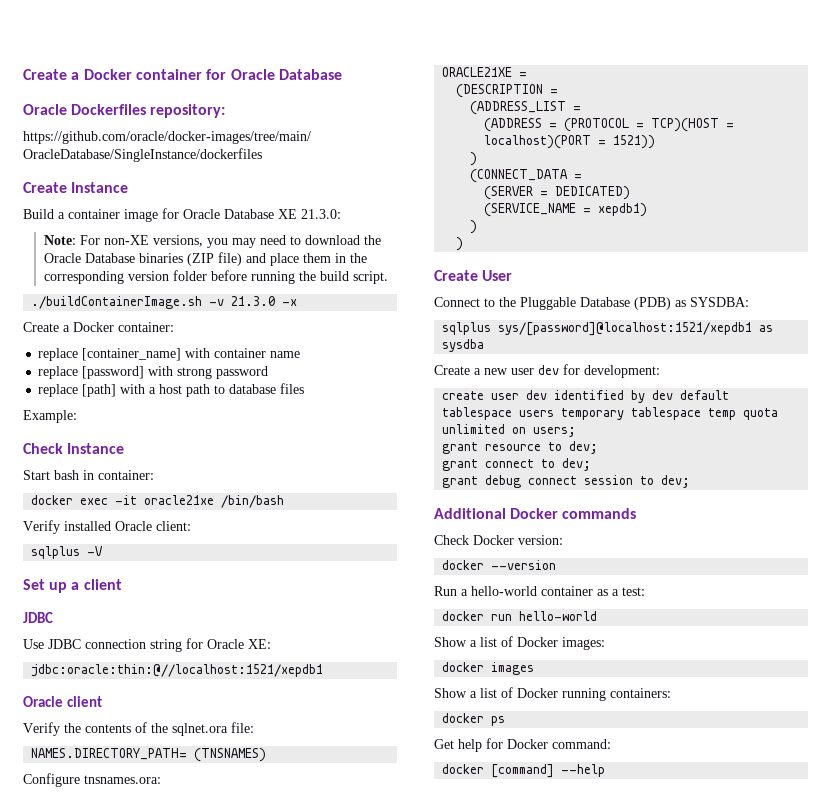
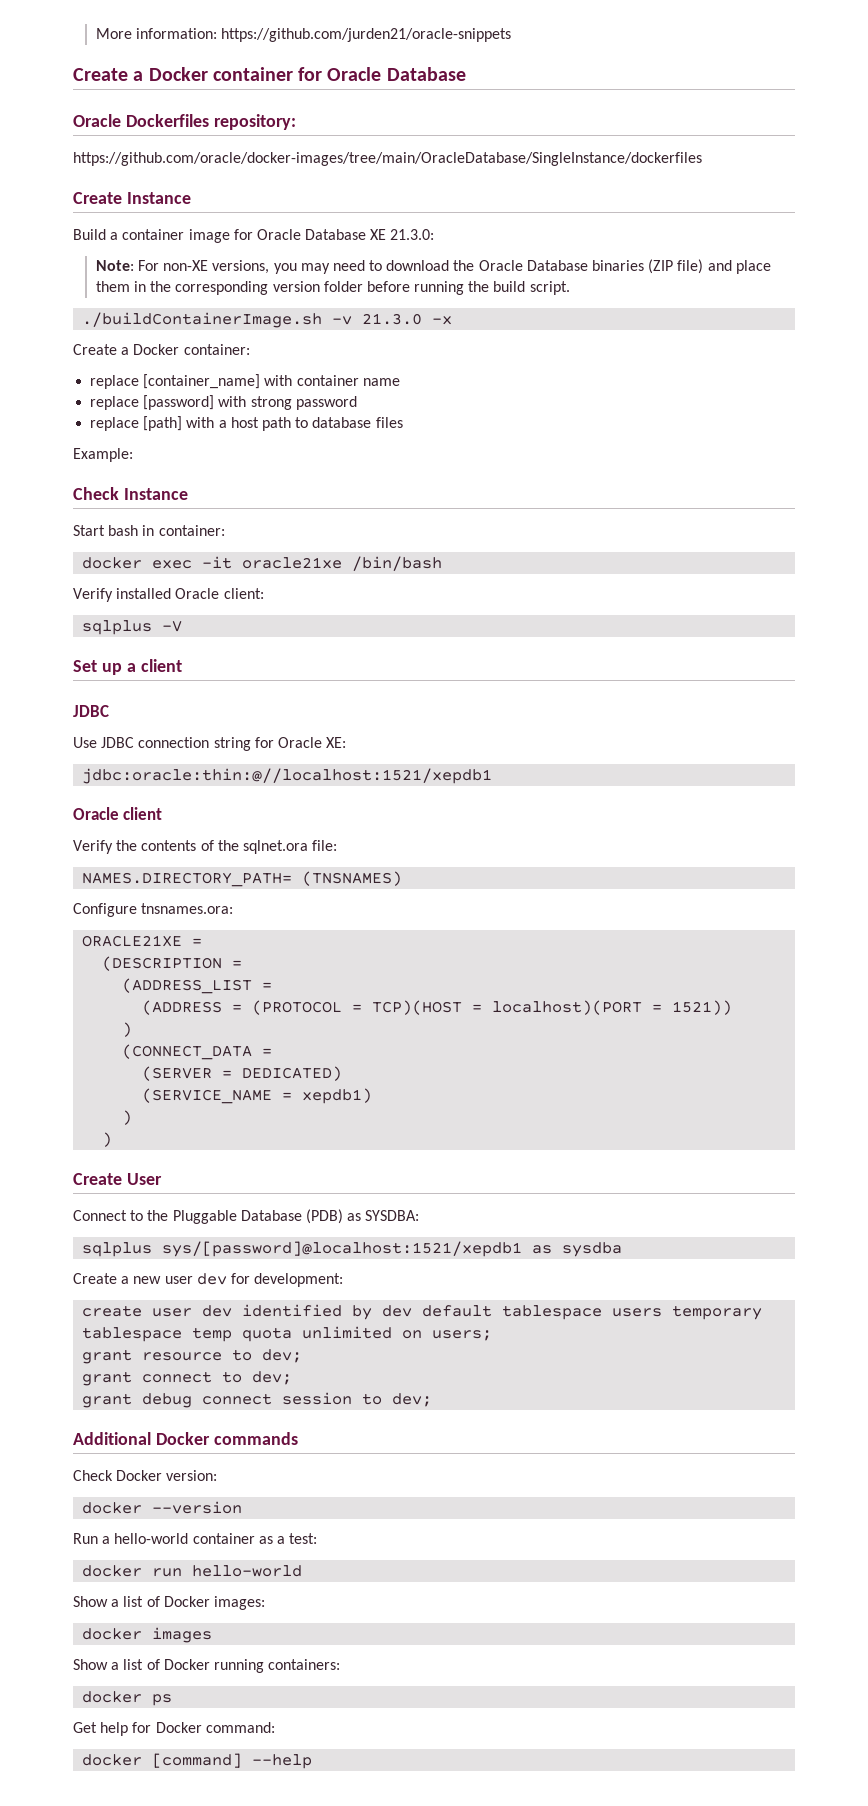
+ More information: https://github.com/jurden21/oracle-snippets

